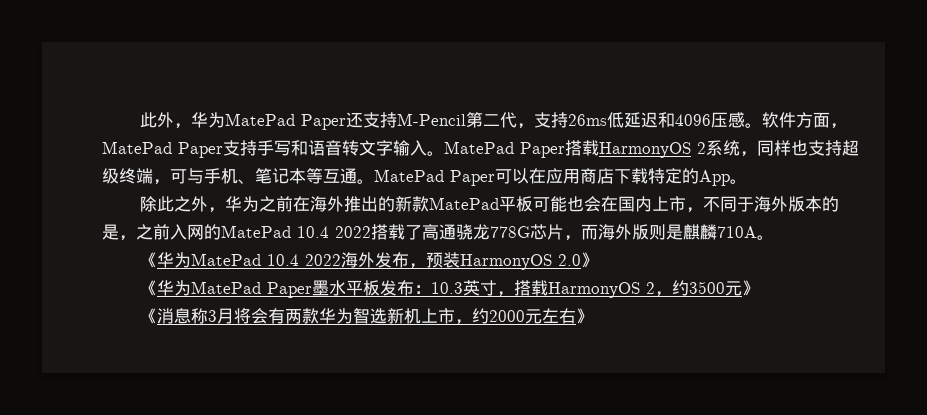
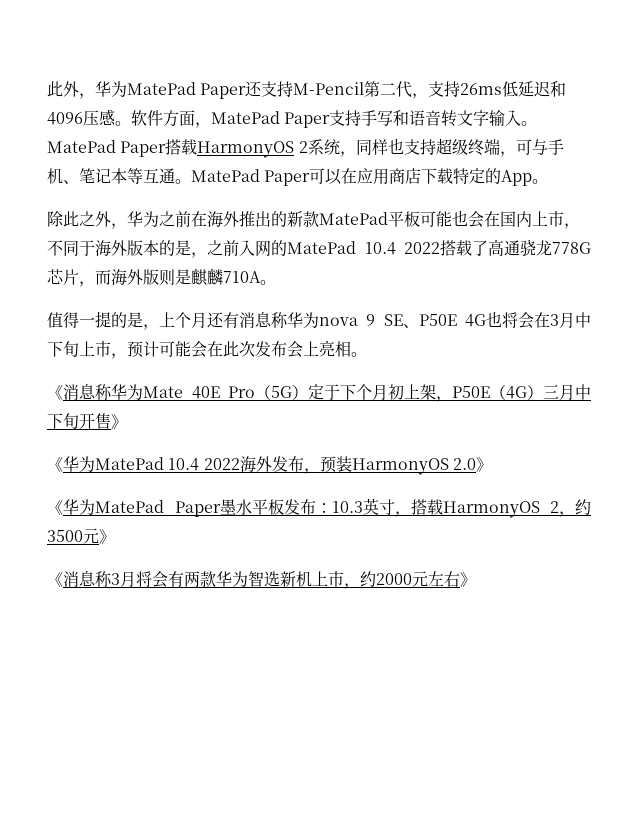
+ 值得一提的是，上个月还有消息称华为nova 9 SE、P50E 4G也将会在3月中下旬上市，预计可能会在此次发布会上亮相。
+ 《消息称华为Mate 40E Pro（5G）定于下个月初上架，P50E（4G）三月中下旬开售》

